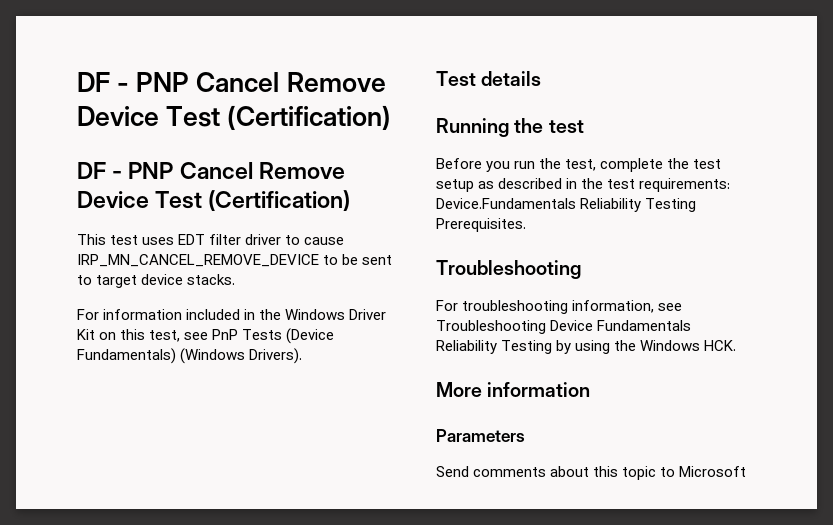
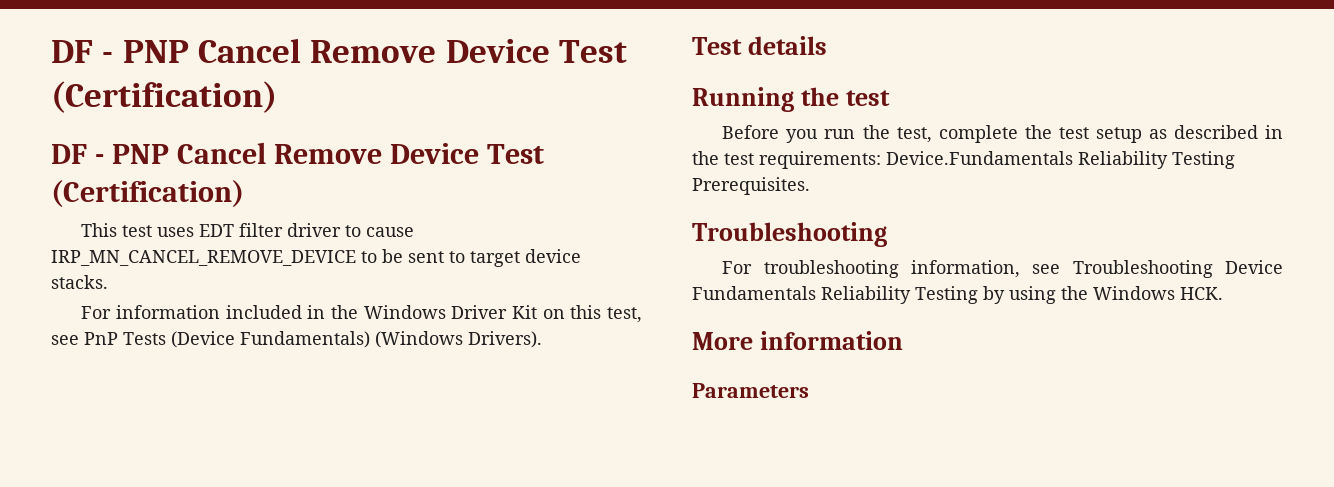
- Send comments about this topic to Microsoft

